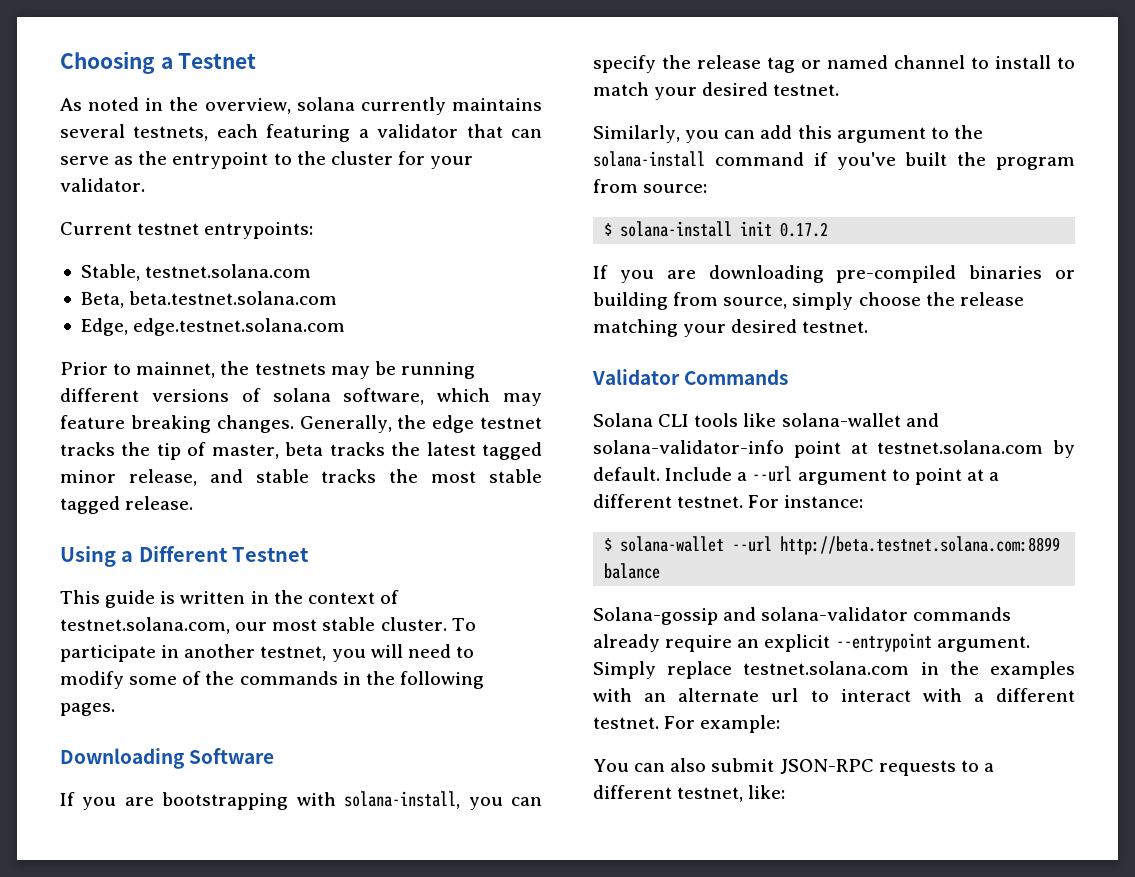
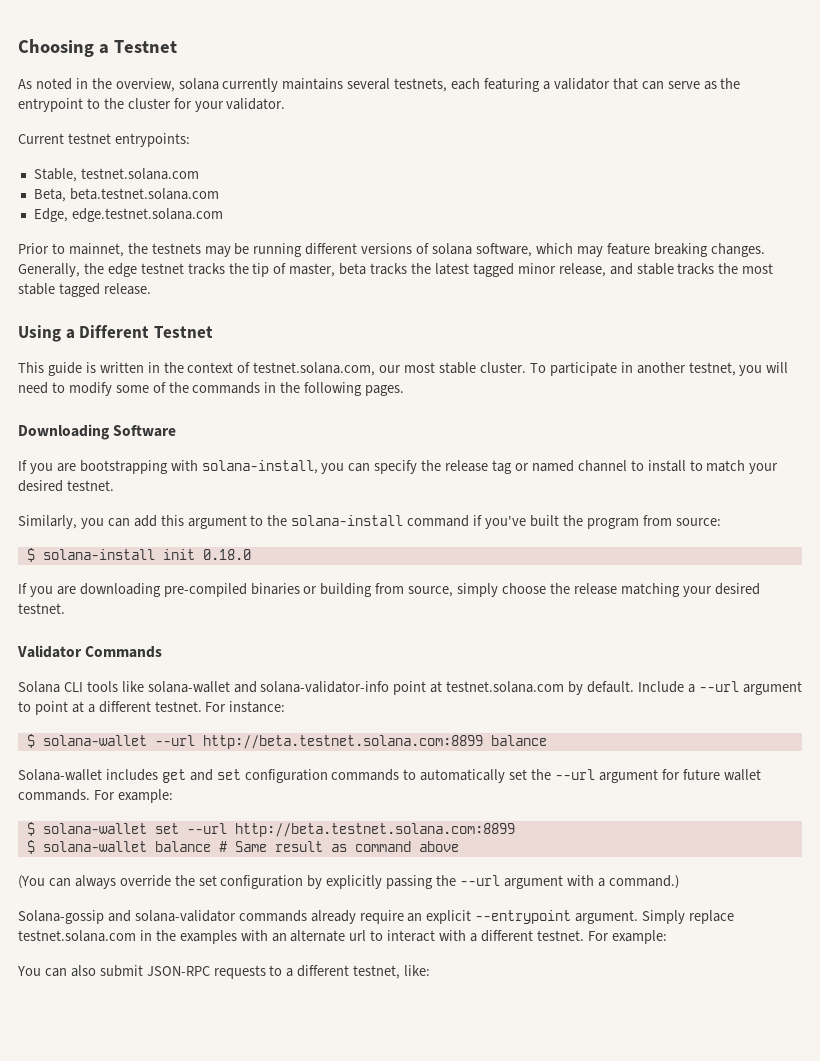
- $ solana-install init 0.17.2
+ $ solana-install init 0.18.0
+ Solana-wallet includes get and set configuration commands to automatically set the --url argument for future wallet commands. For example:
+ $ solana-wallet set --url http://beta.testnet.solana.com:8899
+ $ solana-wallet balance # Same result as command above
+ (You can always override the set configuration by explicitly passing the --url argument with a command.)

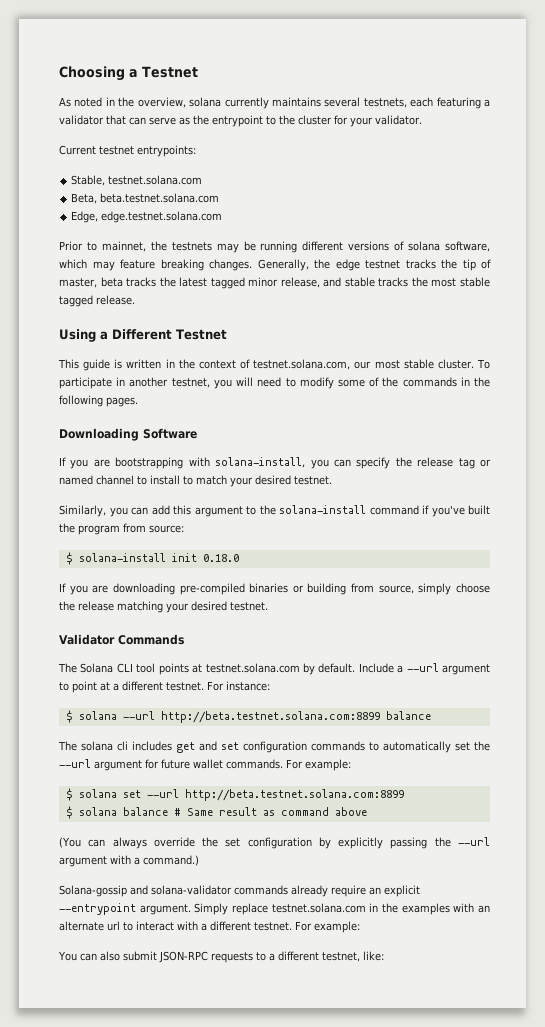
- Solana CLI tools like solana-wallet and solana-validator-info point at testnet.solana.com by default.
+ The Solana CLI tool points at testnet.solana.com by default.
- $ solana-wallet --url http://beta.testnet.solana.com:8899 balance
+ $ solana --url http://beta.testnet.solana.com:8899 balance
- Solana-wallet includes get and set configuration commands to automatically set the --url argument for future wallet commands.
+ The solana cli includes get and set configuration commands to automatically set the --url argument for future wallet commands.
- $ solana-wallet set --url http://beta.testnet.solana.com:8899
+ $ solana set --url http://beta.testnet.solana.com:8899
- $ solana-wallet balance # Same result as command above
+ $ solana balance # Same result as command above

